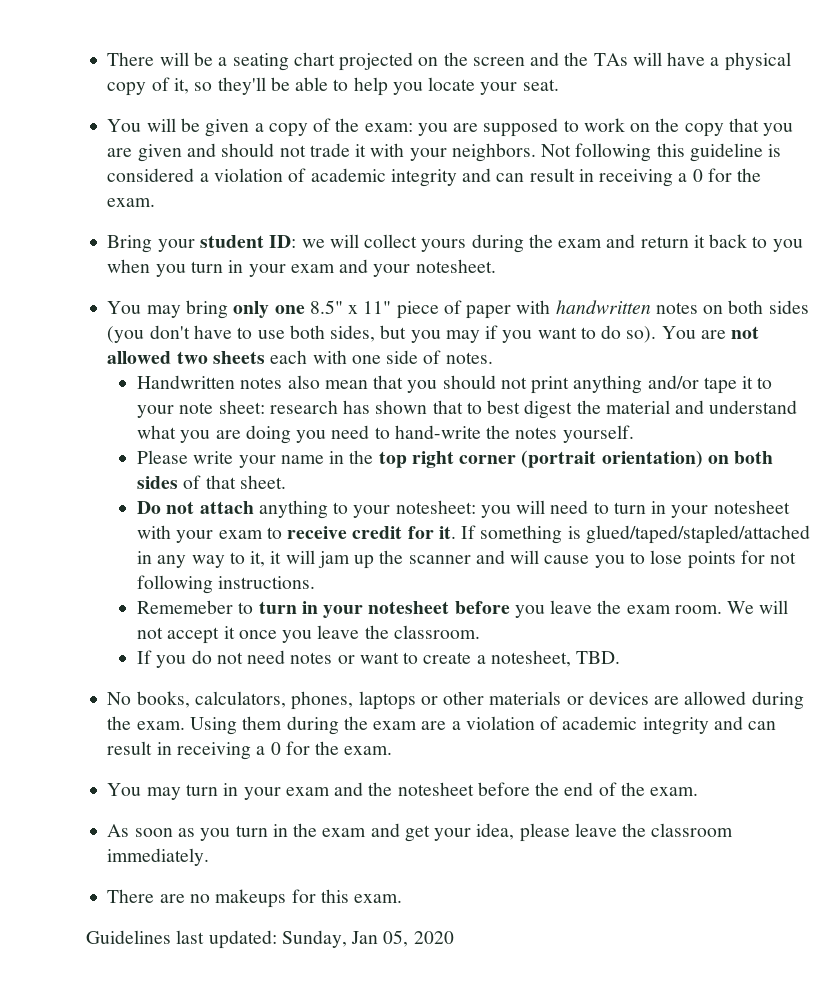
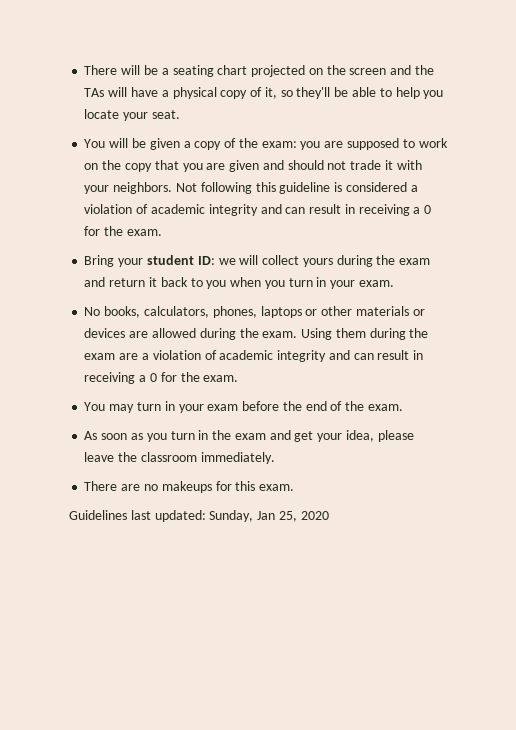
- Bring your student ID: we will collect yours during the exam and return it back to you when you turn in your exam and your notesheet.
- You may bring only one 8.5" x 11" piece of paper with handwritten notes on both sides (you don't have to use both sides, but you may if you want to do so). You are not allowed two sheets each with one side of notes.
- Handwritten notes also mean that you should not print anything and/or tape it to your note sheet: research has shown that to best digest the material and understand what you are doing you need to hand-write the notes yourself.
- Please write your name in the top right corner (portrait orientation) on both sides of that sheet.
- Do not attach anything to your notesheet: you will need to turn in your notesheet with your exam to receive credit for it. If something is glued/taped/stapled/attached in any way to it, it will jam up the scanner and will cause you to lose points for not following instructions.
- Rememeber to turn in your notesheet before you leave the exam room. We will not accept it once you leave the classroom.
- If you do not need notes or want to create a notesheet, TBD.
+ Bring your student ID: we will collect yours during the exam and return it back to you when you turn in your exam.
- You may turn in your exam and the notesheet before the end of the exam.
+ You may turn in your exam before the end of the exam.
- Guidelines last updated: Sunday, Jan 05, 2020
+ Guidelines last updated: Sunday, Jan 25, 2020

